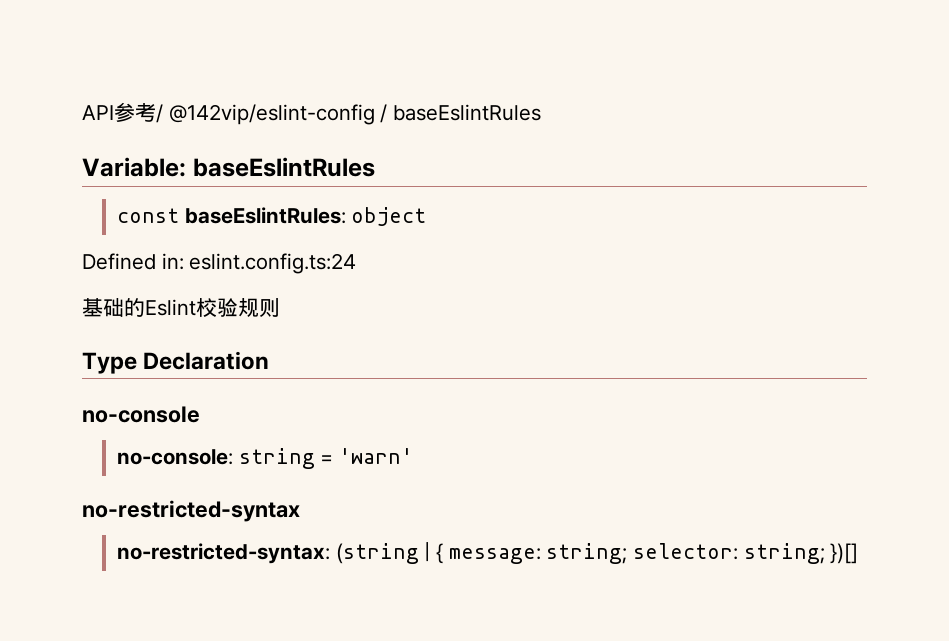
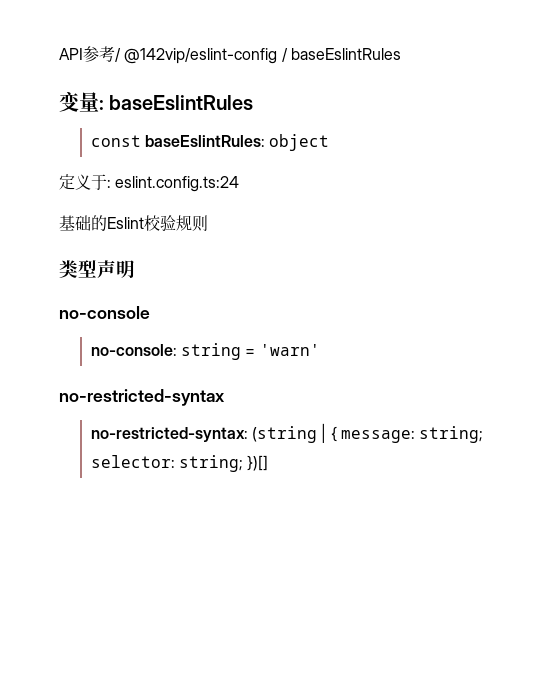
- Variable: baseEslintRules
+ 变量: baseEslintRules
- Defined in: eslint.config.ts:24
+ 定义于: eslint.config.ts:24
- Type Declaration
+ 类型声明

